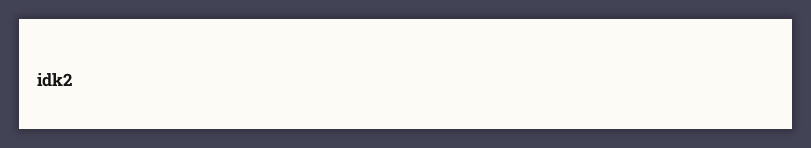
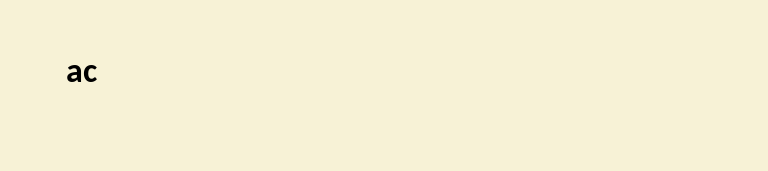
- idk2
+ ac

